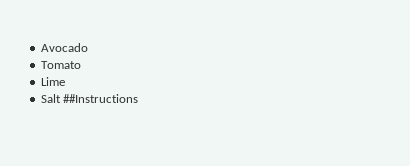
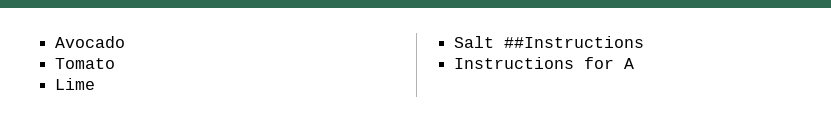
+ Instructions for A

